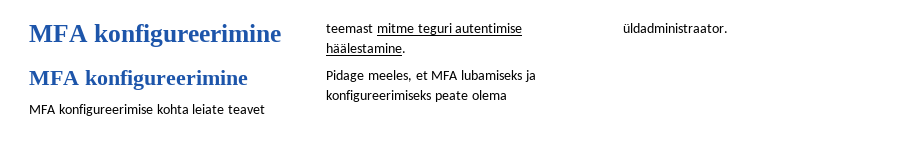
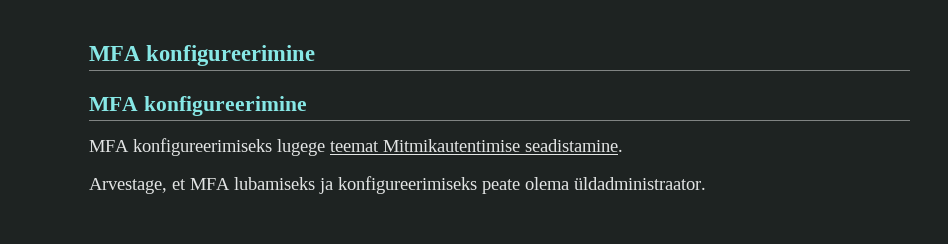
- MFA konfigureerimise kohta leiate teavet teemast mitme teguri autentimise häälestamine.
- Pidage meeles, et MFA lubamiseks ja konfigureerimiseks peate olema üldadministraator.
+ MFA konfigureerimiseks lugege teemat Mitmikautentimise seadistamine.
+ Arvestage, et MFA lubamiseks ja konfigureerimiseks peate olema üldadministraator.

